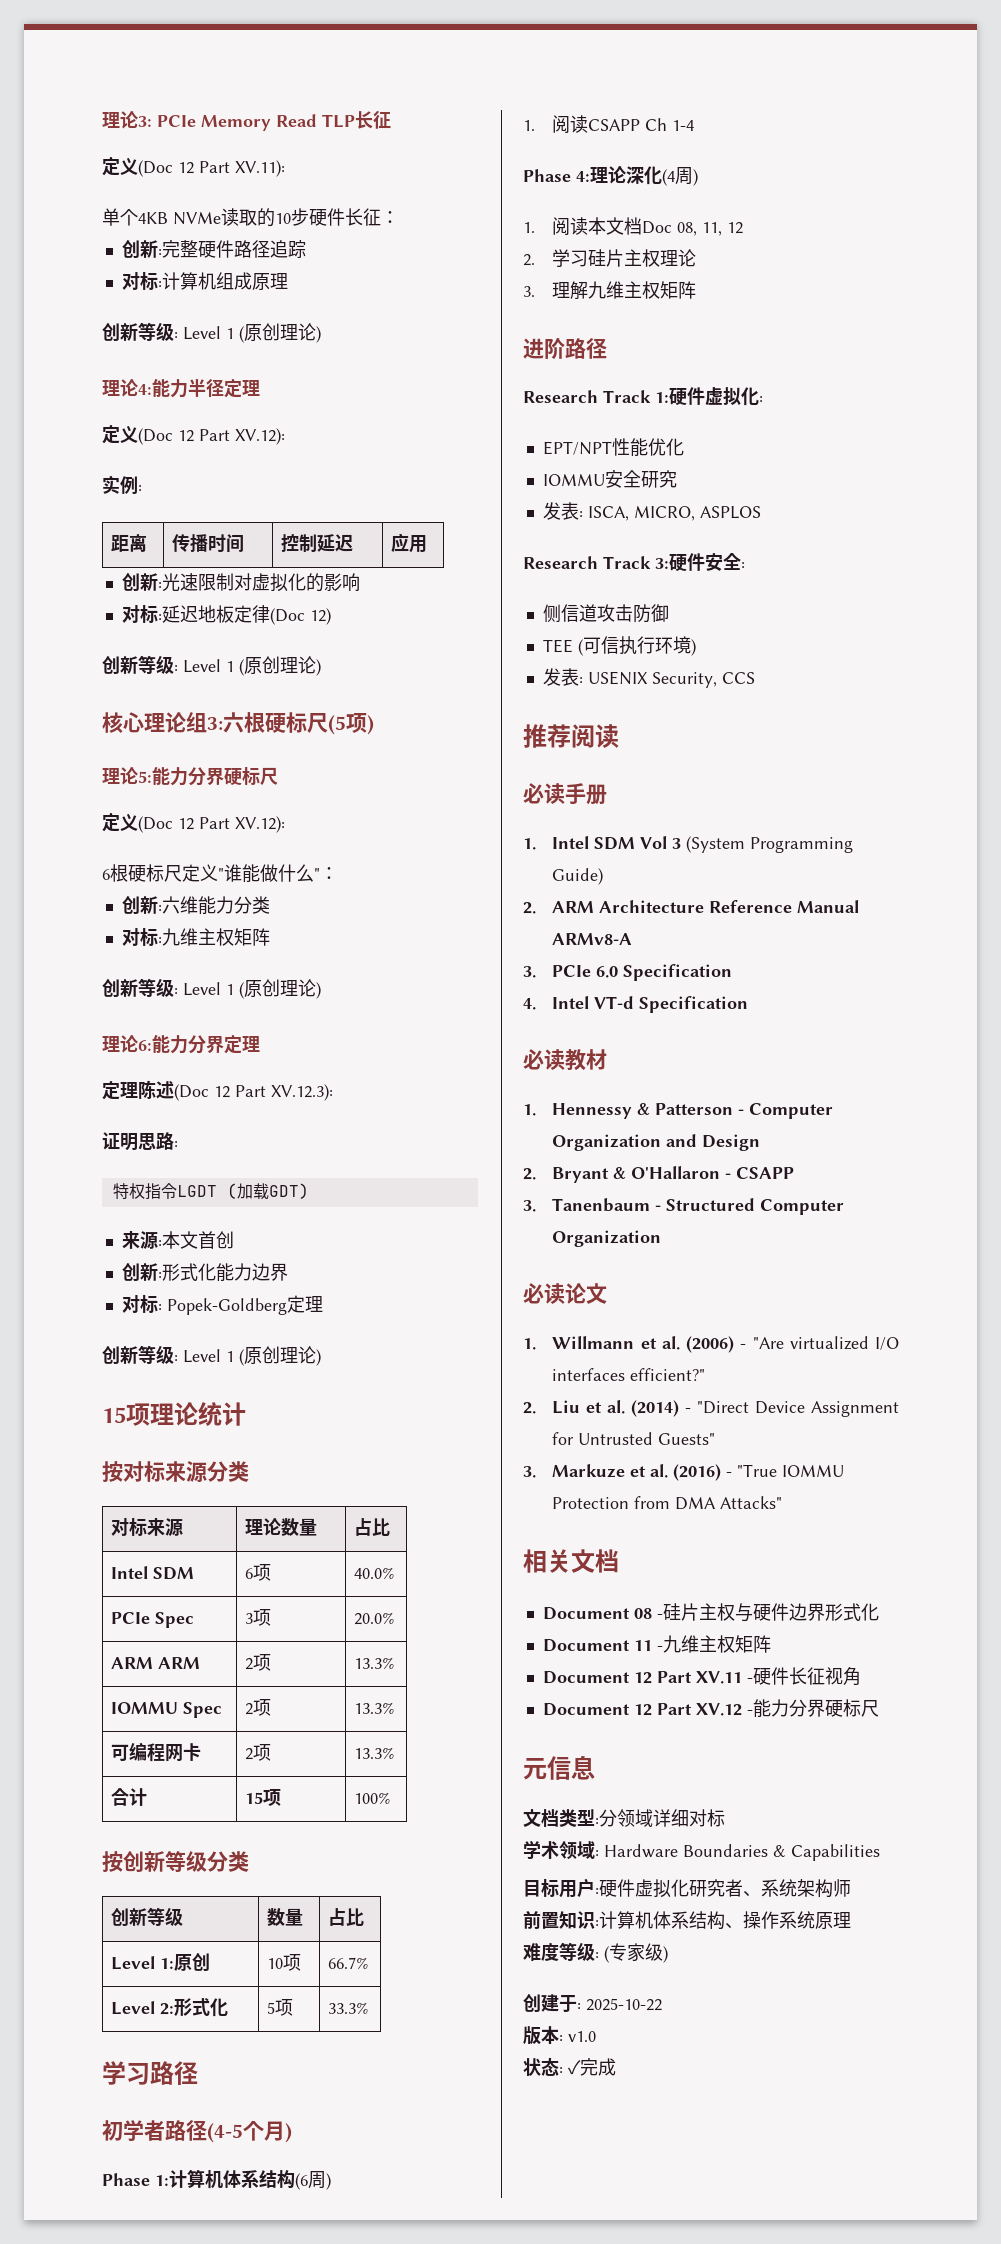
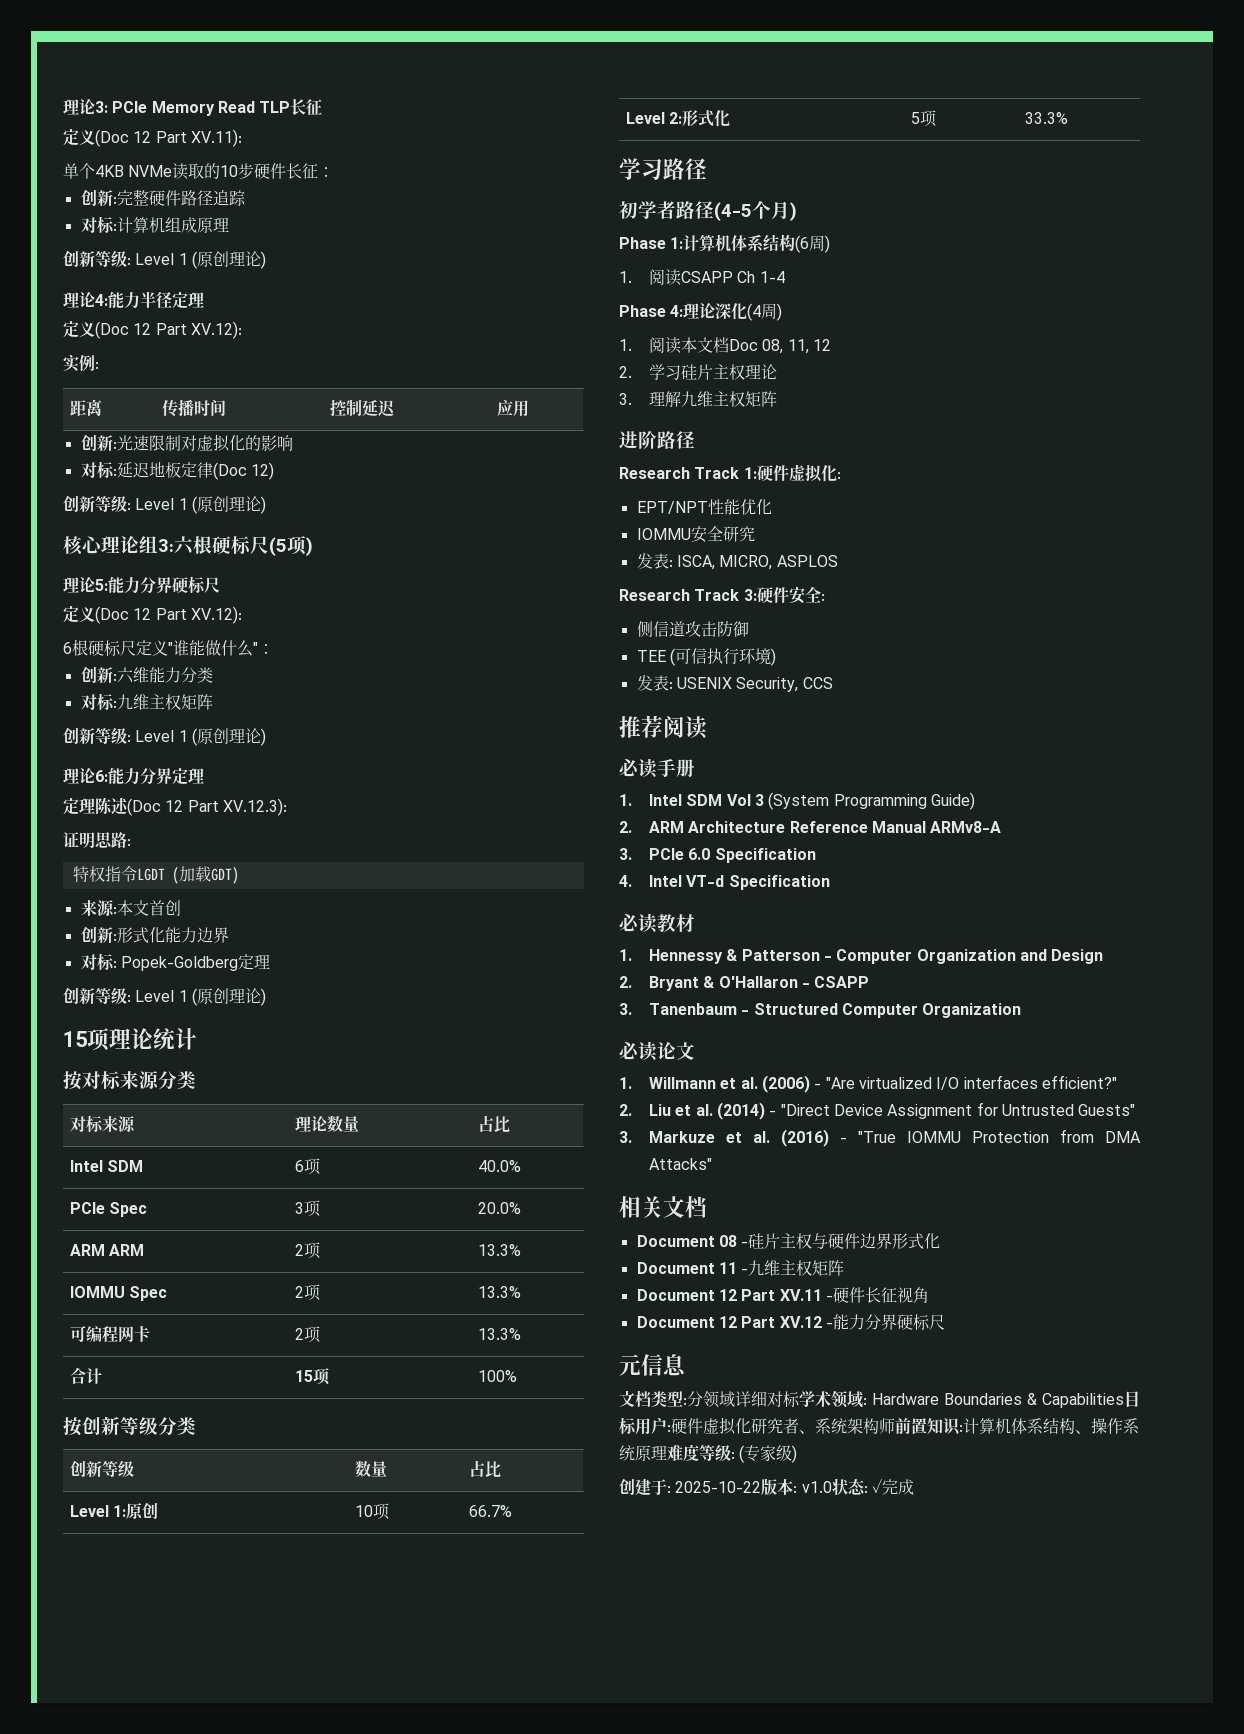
- 文档类型:分领域详细对标
- 学术领域: Hardware Boundaries & Capabilities
- 目标用户:硬件虚拟化研究者、系统架构师
- 前置知识:计算机体系结构、操作系统原理
- 难度等级: (专家级)
+ 文档类型:分领域详细对标学术领域: Hardware Boundaries & Capabilities目标用户:硬件虚拟化研究者、系统架构师前置知识:计算机体系结构、操作系统原理难度等级: (专家级)
- 创建于: 2025-10-22
- 版本: v1.0
- 状态: ✓完成
+ 创建于: 2025-10-22版本: v1.0状态: ✓完成

